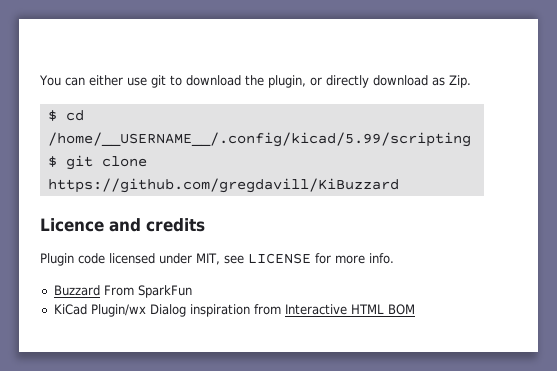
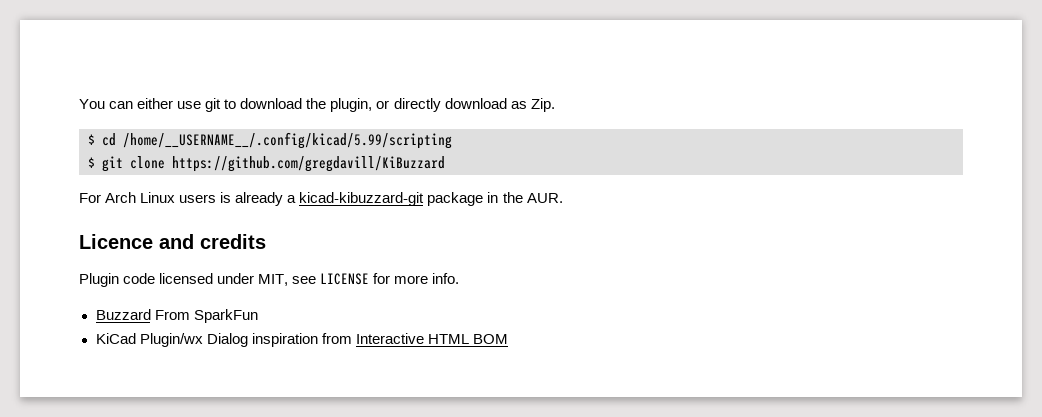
+ For Arch Linux users is already a kicad-kibuzzard-git package in the AUR.

